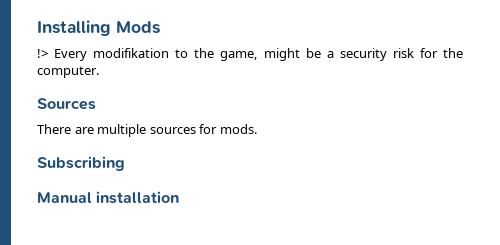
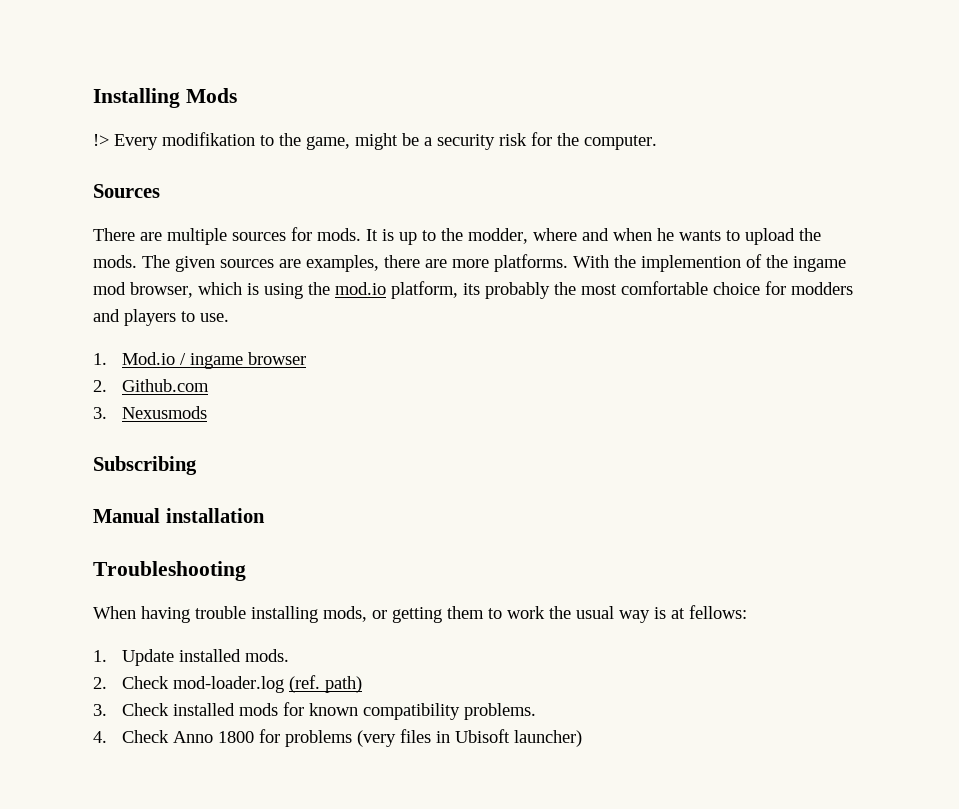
- There are multiple sources for mods.
+ There are multiple sources for mods. It is up to the modder, where and when he wants to upload the mods. The given sources are examples, there are more platforms. With the implemention of the ingame mod browser, which is using the mod.io platform, its probably the most comfortable choice for modders and players to use.
+ 1. Mod.io / ingame browser
+ 2. Github.com
+ 3. Nexusmods
  Subscribing
  Manual installation
+ Troubleshooting
+ When having trouble installing mods, or getting them to work the usual way is at fellows:
+ 1. Update installed mods.
+ 2. Check mod-loader.log (ref. path)
+ 3. Check installed mods for known compatibility problems.
+ 4. Check Anno 1800 for problems (very files in Ubisoft launcher)

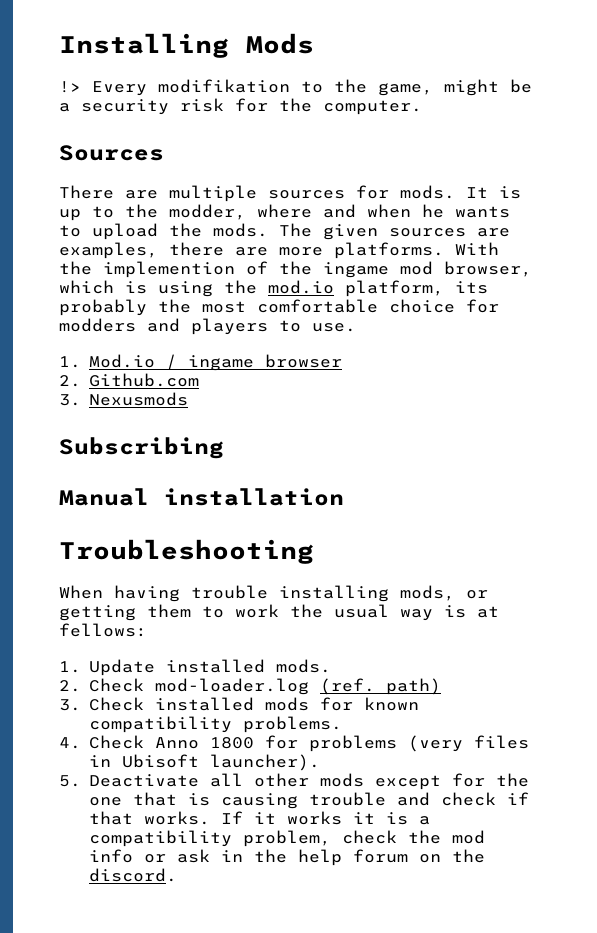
- 4. Check Anno 1800 for problems (very files in Ubisoft launcher)
+ 4. Check Anno 1800 for problems (very files in Ubisoft launcher).
+ 5. Deactivate all other mods except for the one that is causing trouble and check if that works. If it works it is a compatibility problem, check the mod info or ask in the help forum on the discord.

